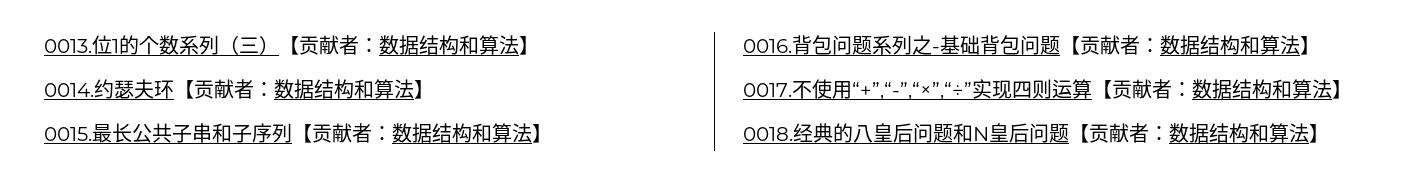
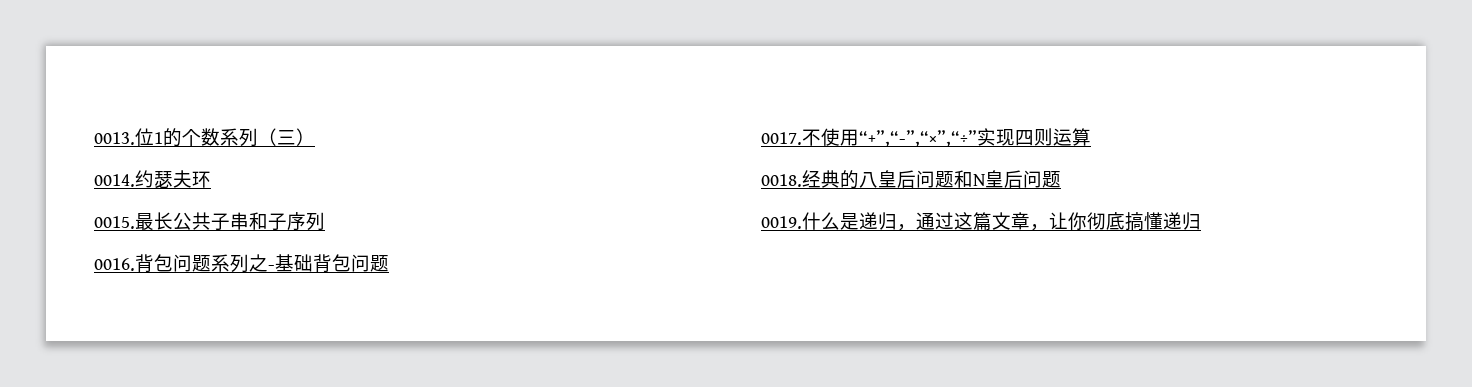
- 位1的个数系列（三）【贡献者：数据结构和算法】
- 0014.约瑟夫环【贡献者：数据结构和算法】
+ 位1的个数系列（三）
+ 0014.约瑟夫环
- 最长公共子串和子序列【贡献者：数据结构和算法】
+ 最长公共子串和子序列
- 背包问题系列之-基础背包问题【贡献者：数据结构和算法】
+ 背包问题系列之-基础背包问题
- 不使用“+”,“-”,“×”,“÷”实现四则运算【贡献者：数据结构和算法】
+ 不使用“+”,“-”,“×”,“÷”实现四则运算
- 经典的八皇后问题和N皇后问题【贡献者：数据结构和算法】
+ 经典的八皇后问题和N皇后问题
+ 0019.什么是递归，通过这篇文章，让你彻底搞懂递归

